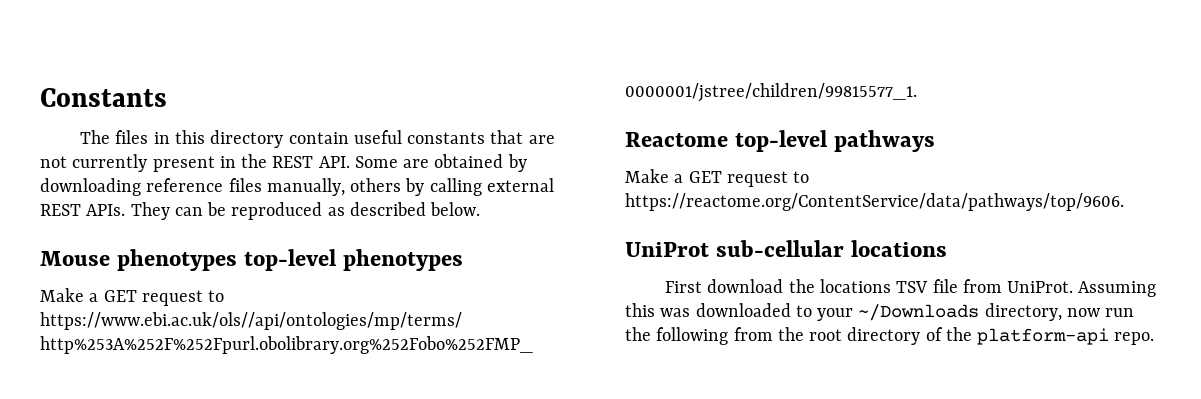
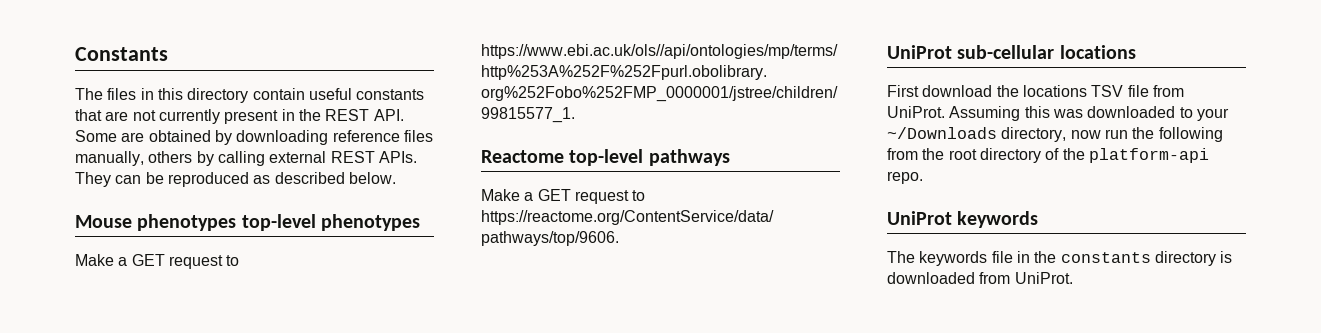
+ UniProt keywords
+ The keywords file in the constants directory is downloaded from UniProt.

